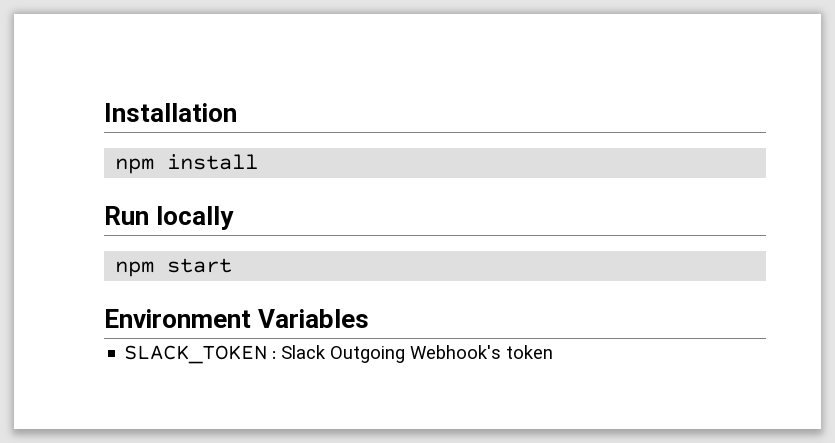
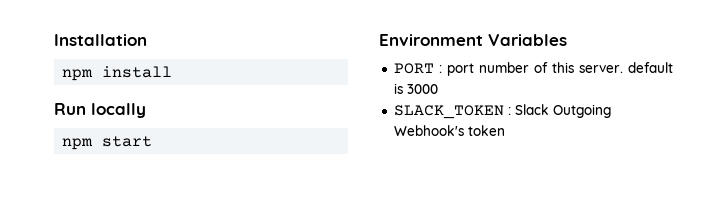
+ PORT : port number of this server. default is 3000

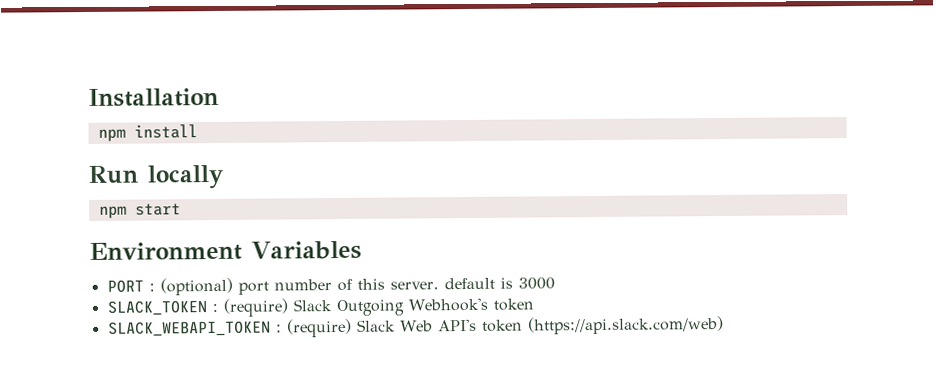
- PORT : port number of this server. default is 3000
+ PORT : (optional) port number of this server. default is 3000
- SLACK_TOKEN : Slack Outgoing Webhook's token
+ SLACK_TOKEN : (require) Slack Outgoing Webhook's token
+ SLACK_WEBAPI_TOKEN : (require) Slack Web API's token (https://api.slack.com/web)

